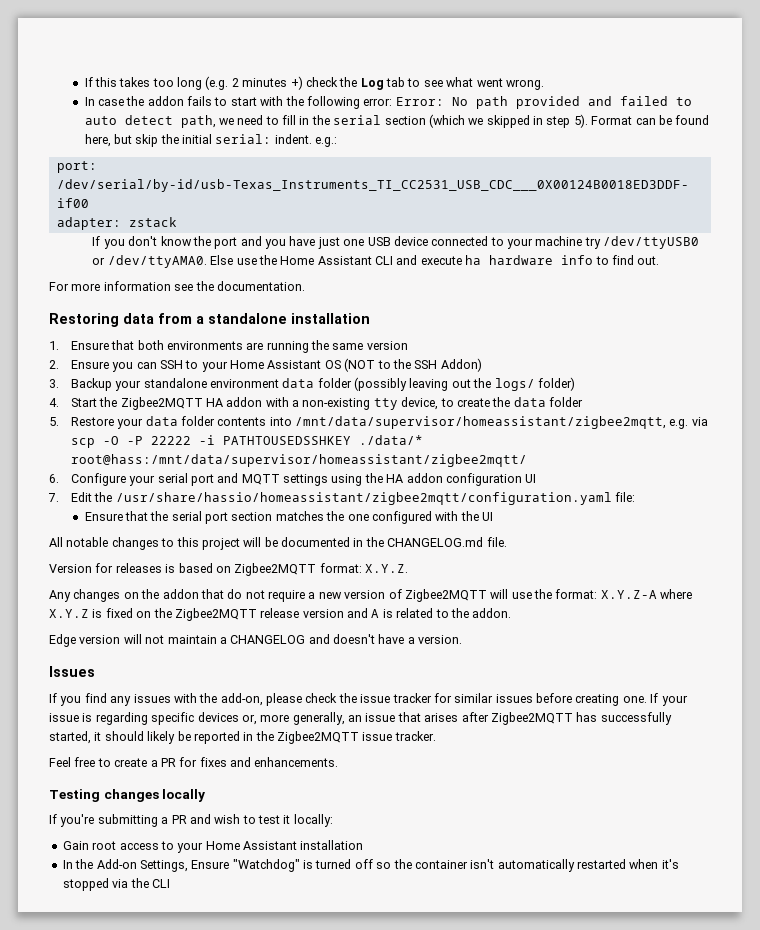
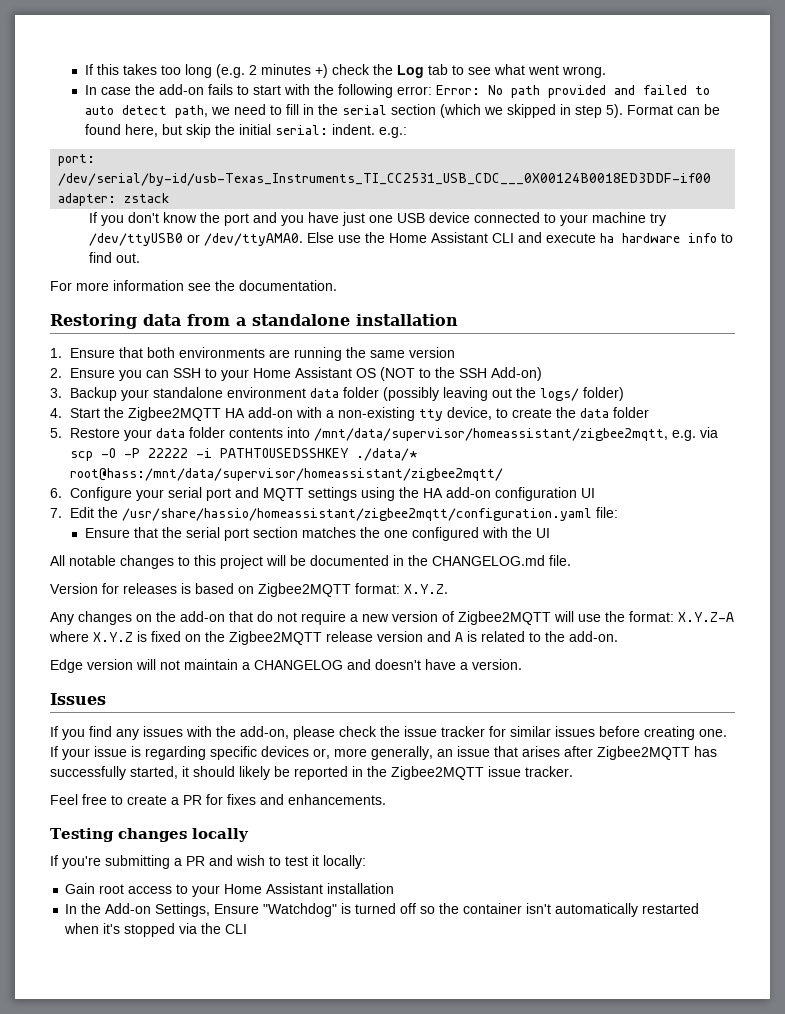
- In case the addon fails to start with the following error: Error: No path provided and failed to auto detect path, we need to fill in the serial section (which we skipped in step 5).
+ In case the add-on fails to start with the following error: Error: No path provided and failed to auto detect path, we need to fill in the serial section (which we skipped in step 5).
- 2. Ensure you can SSH to your Home Assistant OS (NOT to the SSH Addon)
+ 2. Ensure you can SSH to your Home Assistant OS (NOT to the SSH Add-on)
- 4. Start the Zigbee2MQTT HA addon with a non-existing tty device, to create the data folder
+ 4. Start the Zigbee2MQTT HA add-on with a non-existing tty device, to create the data folder
- 6. Configure your serial port and MQTT settings using the HA addon configuration UI
+ 6. Configure your serial port and MQTT settings using the HA add-on configuration UI
- Any changes on the addon that do not require a new version of Zigbee2MQTT will use the format: X.Y.Z-A where X.Y.Z is fixed on the Zigbee2MQTT release version and A is related to the addon.
+ Any changes on the add-on that do not require a new version of Zigbee2MQTT will use the format: X.Y.Z-A where X.Y.Z is fixed on the Zigbee2MQTT release version and A is related to the add-on.

